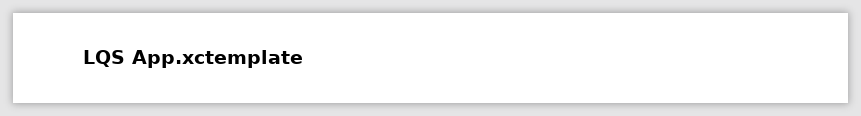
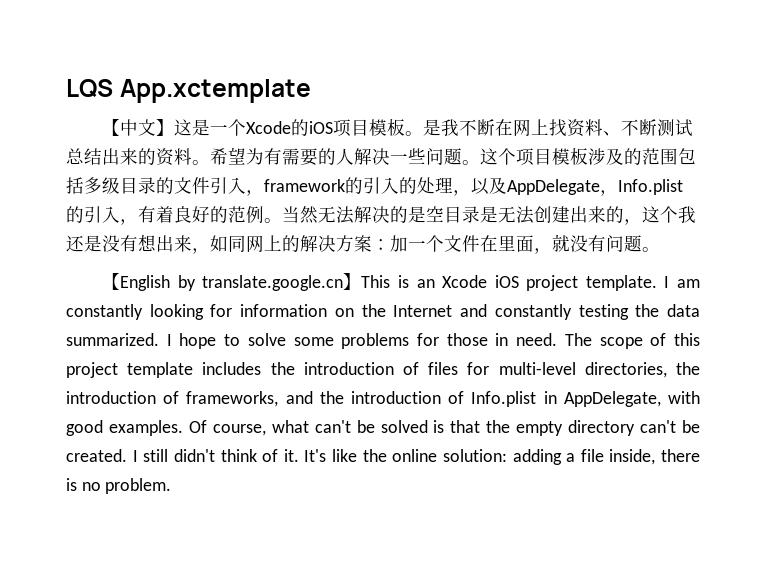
+ 【中文】这是一个Xcode的iOS项目模板。是我不断在网上找资料、不断测试总结出来的资料。希望为有需要的人解决一些问题。这个项目模板涉及的范围包括多级目录的文件引入，framework的引入的处理，以及AppDelegate，Info.plist的引入，有着良好的范例。当然无法解决的是空目录是无法创建出来的，这个我还是没有想出来，如同网上的解决方案：加一个文件在里面，就没有问题。
+ 【English by translate.google.cn】This is an Xcode iOS project template. I am constantly looking for information on the Internet and constantly testing the data summarized. I hope to solve some problems for those in need. The scope of this project template includes the introduction of files for multi-level directories, the introduction of frameworks, and the introduction of Info.plist in AppDelegate, with good examples. Of course, what can't be solved is that the empty directory can't be created. I still didn't think of it. It's like the online solution: adding a file inside, there is no problem.

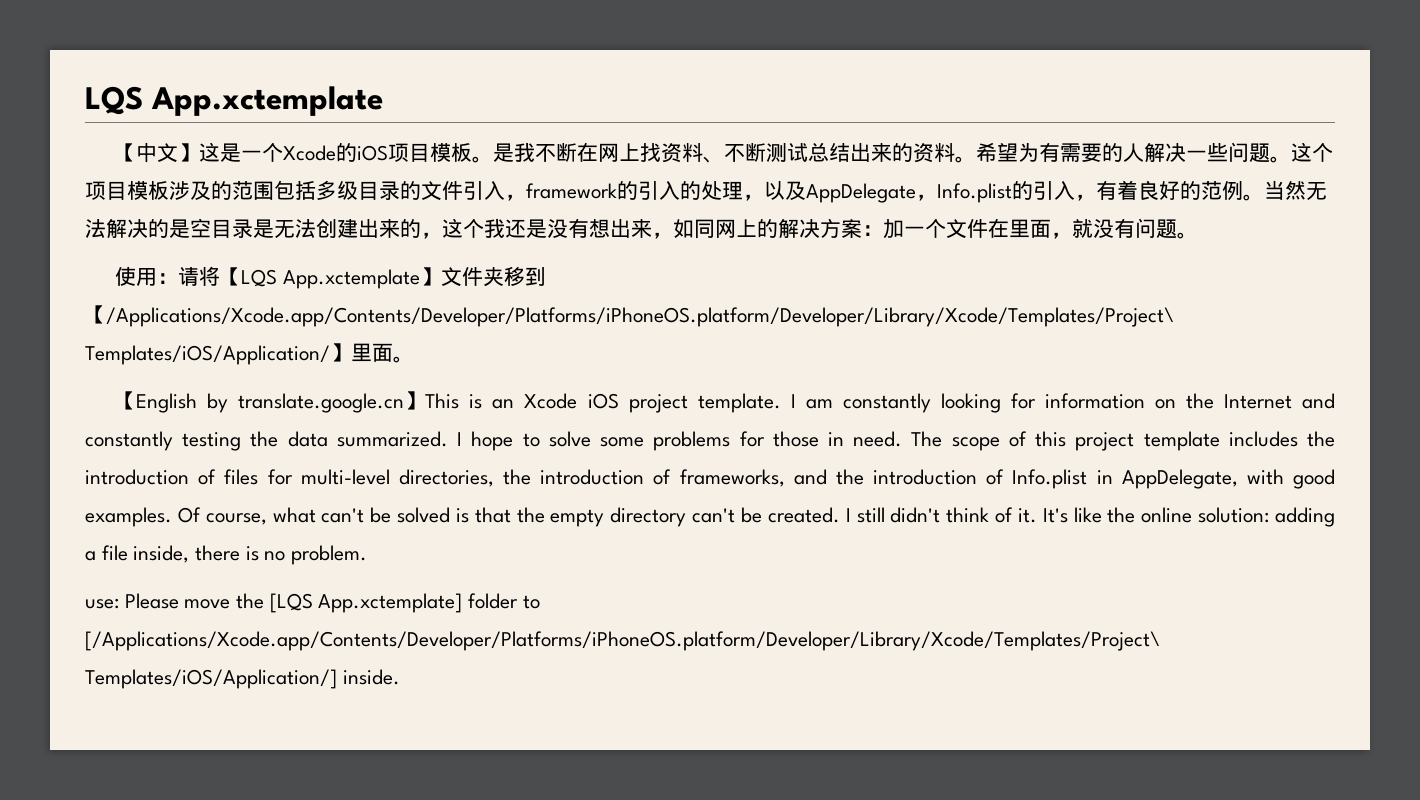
+ 使用：请将【LQS App.xctemplate】文件夹移到【/Applications/Xcode.app/Contents/Developer/Platforms/iPhoneOS.platform/Developer/Library/Xcode/Templates/Project\ Templates/iOS/Application/】里面。
+ use: Please move the [LQS App.xctemplate] folder to [/Applications/Xcode.app/Contents/Developer/Platforms/iPhoneOS.platform/Developer/Library/Xcode/Templates/Project\ Templates/iOS/Application/] inside.

